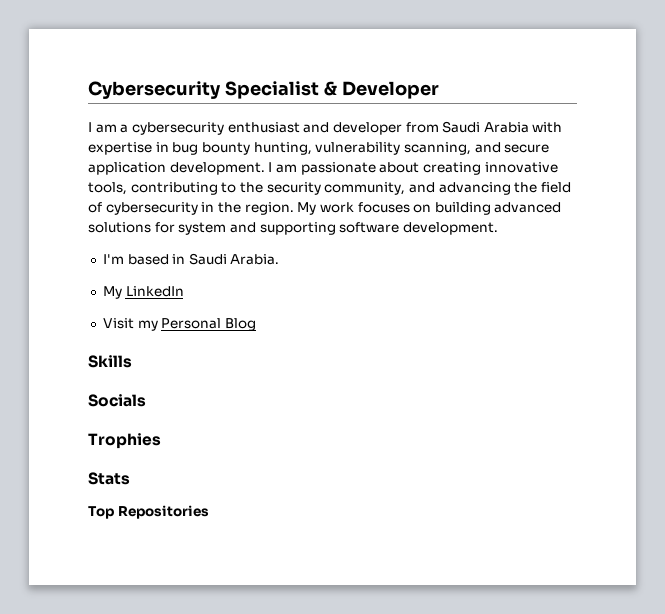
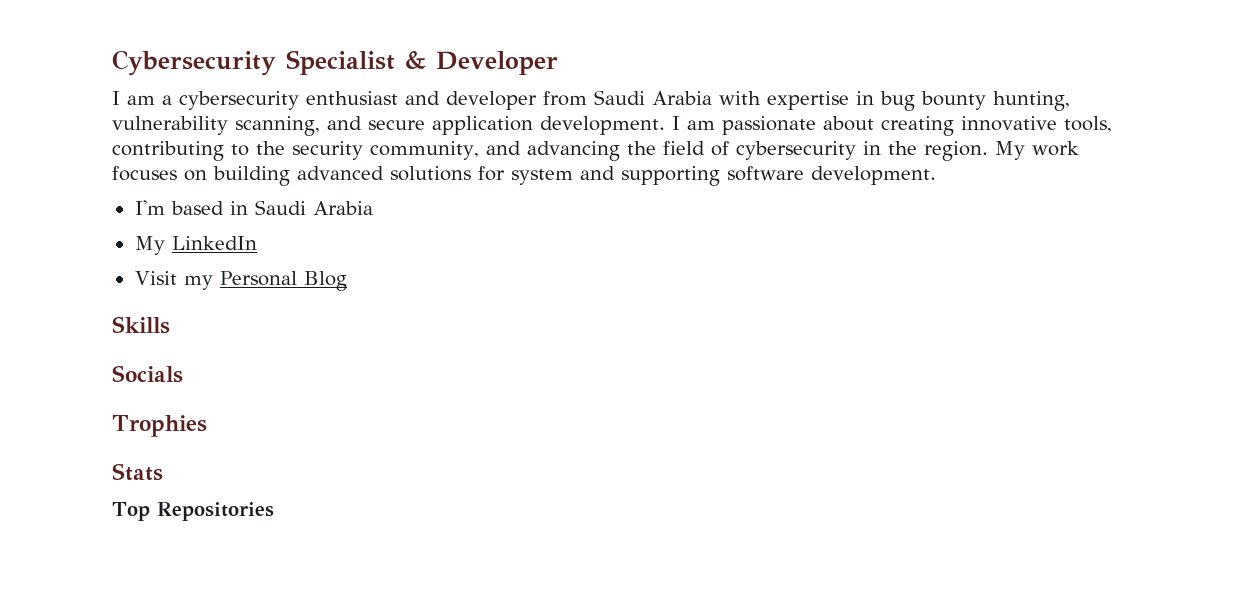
- I'm based in Saudi Arabia.
+ I'm based in Saudi Arabia

